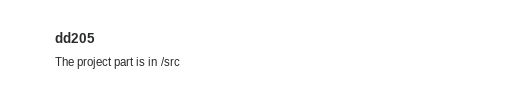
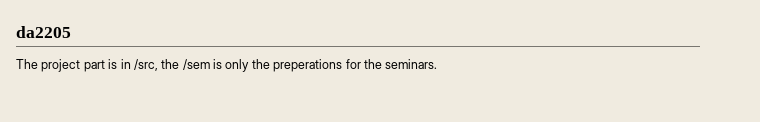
- dd205
+ da2205
- The project part is in /src
+ The project part is in /src, the /sem is only the preperations for the seminars.

